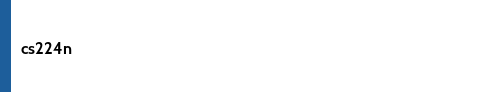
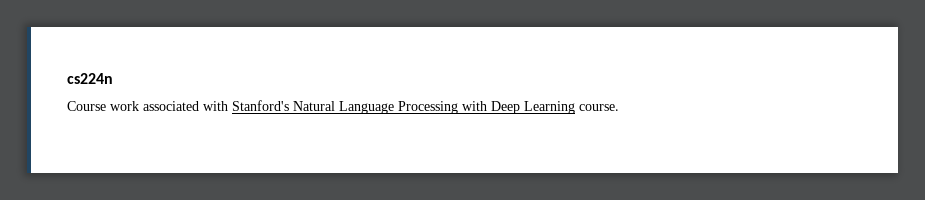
+ Course work associated with Stanford's Natural Language Processing with Deep Learning course.

